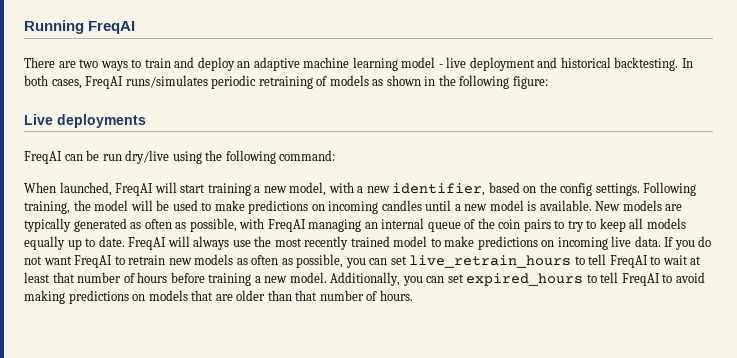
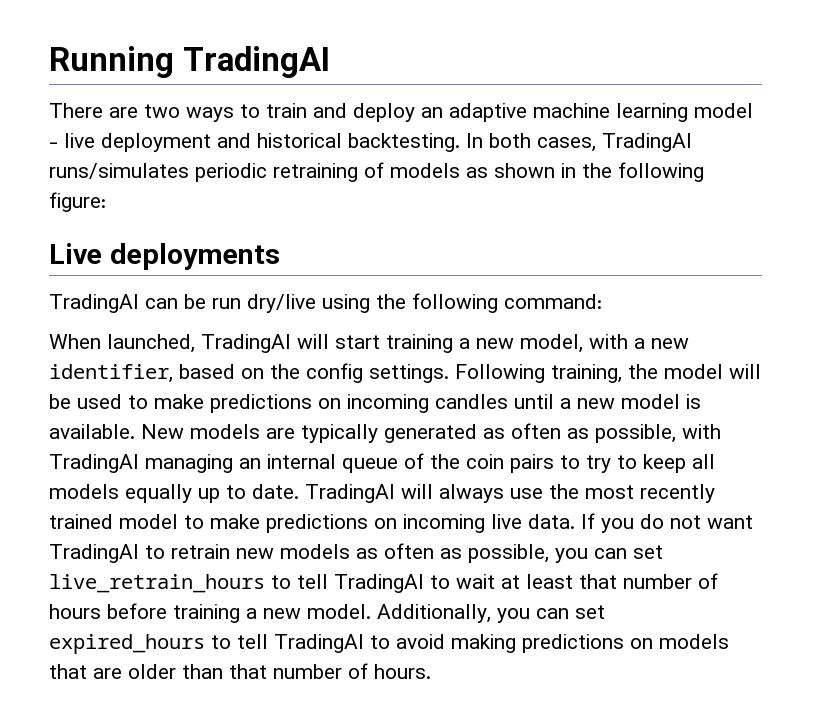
- Running FreqAI
+ Running TradingAI
- In both cases, FreqAI runs/simulates periodic retraining of models as shown in the following figure:
+ In both cases, TradingAI runs/simulates periodic retraining of models as shown in the following figure:
- FreqAI can be run dry/live using the following command:
+ TradingAI can be run dry/live using the following command:
- When launched, FreqAI will start training a new model, with a new identifier, based on the config settings.
+ When launched, TradingAI will start training a new model, with a new identifier, based on the config settings.
- New models are typically generated as often as possible, with FreqAI managing an internal queue of the coin pairs to try to keep all models equally up to date.
+ New models are typically generated as often as possible, with TradingAI managing an internal queue of the coin pairs to try to keep all models equally up to date.
- FreqAI will always use the most recently trained model to make predictions on incoming live data.
+ TradingAI will always use the most recently trained model to make predictions on incoming live data.
- If you do not want FreqAI to retrain new models as often as possible, you can set live_retrain_hours to tell FreqAI to wait at least that number of hours before training a new model.
+ If you do not want TradingAI to retrain new models as often as possible, you can set live_retrain_hours to tell TradingAI to wait at least that number of hours before training a new model.
- Additionally, you can set expired_hours to tell FreqAI to avoid making predictions on models that are older than that number of hours.
+ Additionally, you can set expired_hours to tell TradingAI to avoid making predictions on models that are older than that number of hours.

